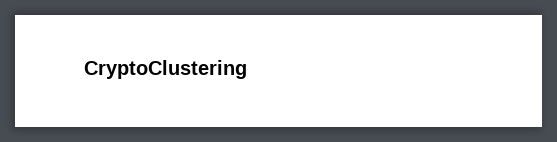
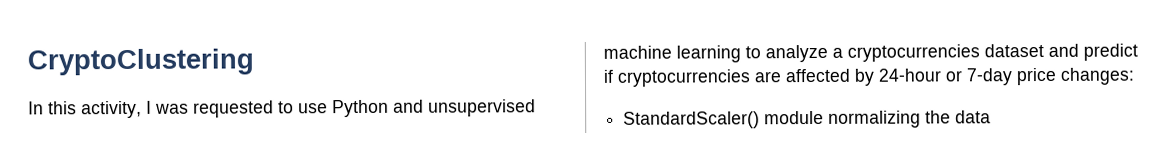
+ In this activity, I was requested to use Python and unsupervised machine learning to analyze a cryptocurrencies dataset and predict if cryptocurrencies are affected by 24-hour or 7-day price changes:
+ StandardScaler() module normalizing the data

